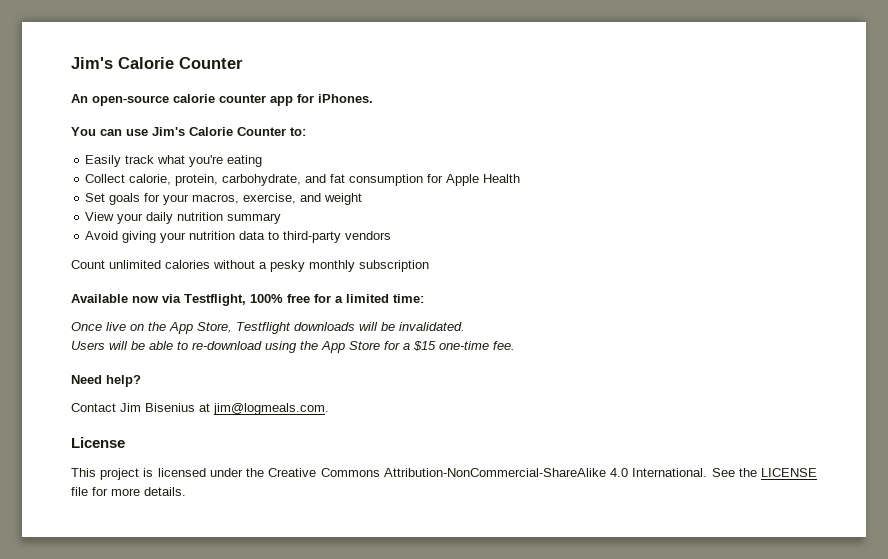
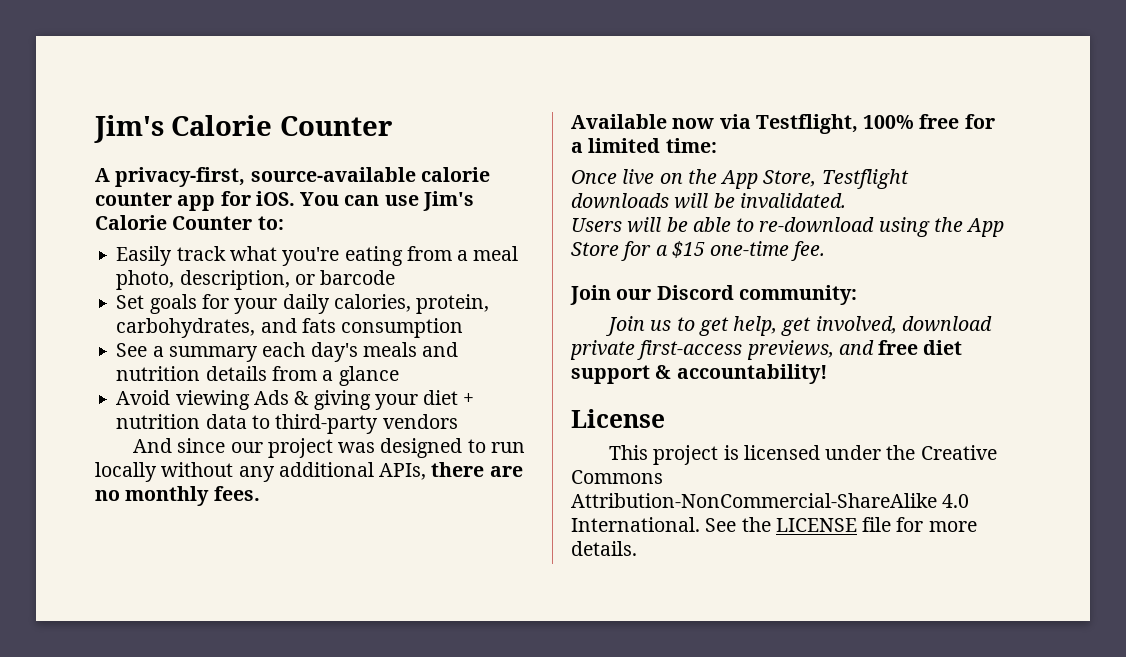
- An open-source calorie counter app for iPhones.
- You can use Jim's Calorie Counter to:
+ A privacy-first, source-available calorie counter app for iOS. You can use Jim's Calorie Counter to:
- Easily track what you're eating
- Collect calorie, protein, carbohydrate, and fat consumption for Apple Health
- Set goals for your macros, exercise, and weight
- View your daily nutrition summary
- Avoid giving your nutrition data to third-party vendors
+ Easily track what you're eating from a meal photo, description, or barcode
+ Set goals for your daily calories, protein, carbohydrates, and fats consumption
+ See a summary each day's meals and nutrition details from a glance
+ Avoid viewing Ads & giving your diet + nutrition data to third-party vendors
- Count unlimited calories without a pesky monthly subscription
+ And since our project was designed to run locally without any additional APIs, there are no monthly fees.
- Need help?
- Contact Jim Bisenius at jim@logmeals.com.
+ Join our Discord community:
+ Join us to get help, get involved, download private first-access previews, and free diet support & accountability!

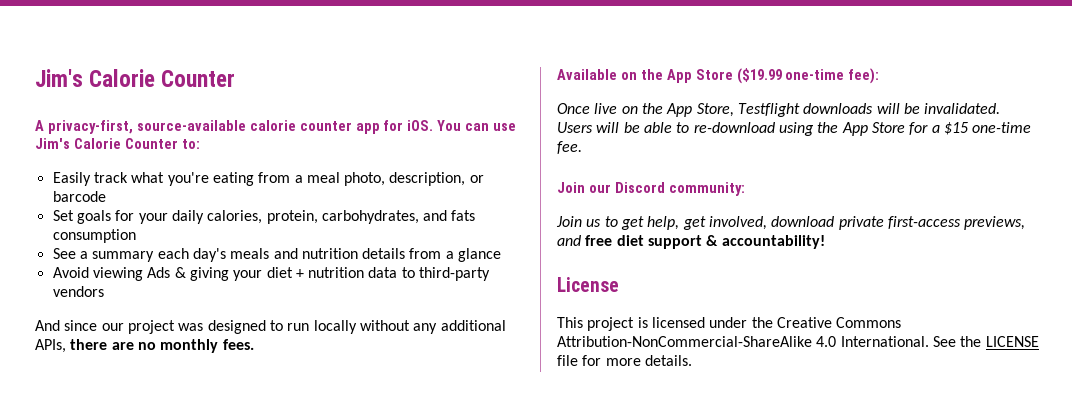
- Available now via Testflight, 100% free for a limited time:
+ Available on the App Store ($19.99 one-time fee):

